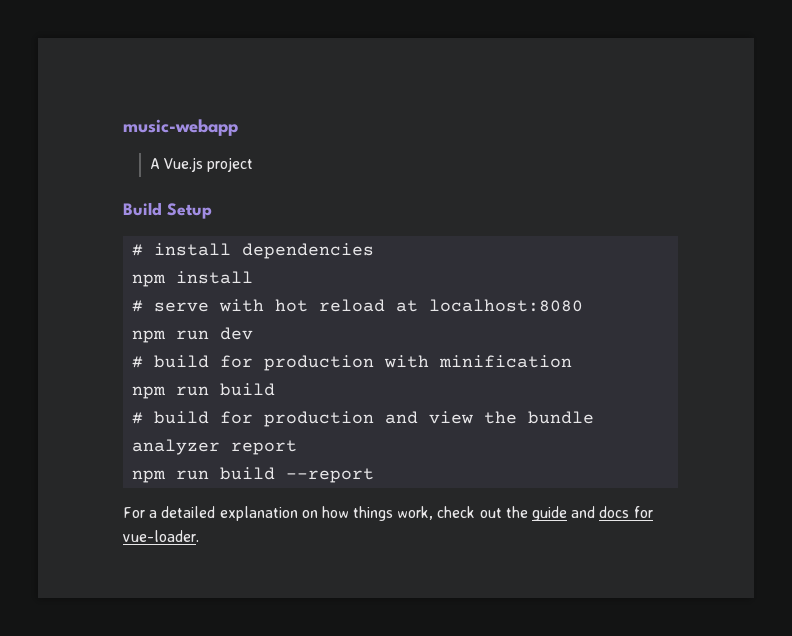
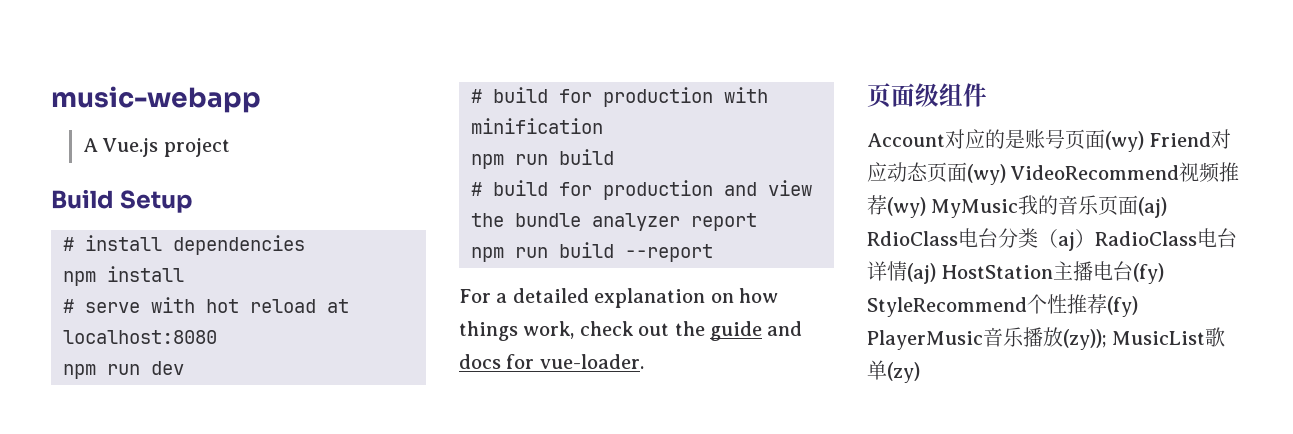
+ 页面级组件
+ Account对应的是账号页面(wy) Friend对应动态页面(wy) VideoRecommend视频推荐(wy) MyMusic我的音乐页面(aj) RdioClass电台分类（aj）RadioClass电台详情(aj) HostStation主播电台(fy) StyleRecommend个性推荐(fy) PlayerMusic音乐播放(zy)); MusicList歌单(zy)

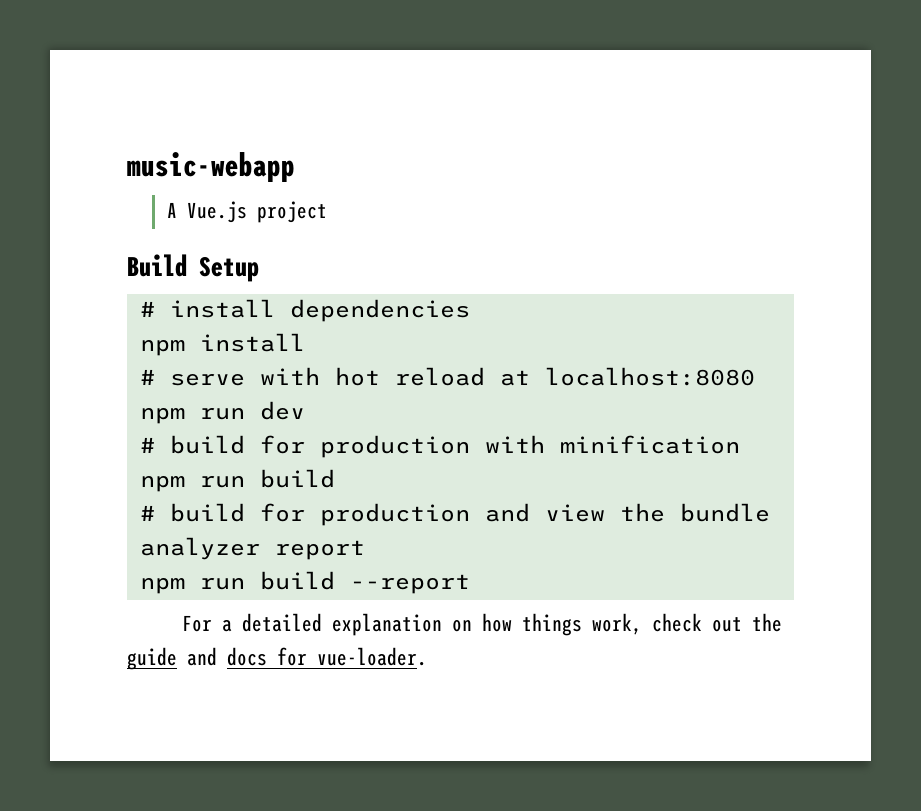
- 页面级组件
- Account对应的是账号页面(wy) Friend对应动态页面(wy) VideoRecommend视频推荐(wy) MyMusic我的音乐页面(aj) RdioClass电台分类（aj）RadioClass电台详情(aj) HostStation主播电台(fy) StyleRecommend个性推荐(fy) PlayerMusic音乐播放(zy)); MusicList歌单(zy)

